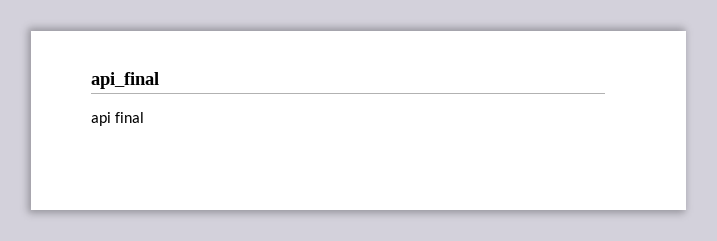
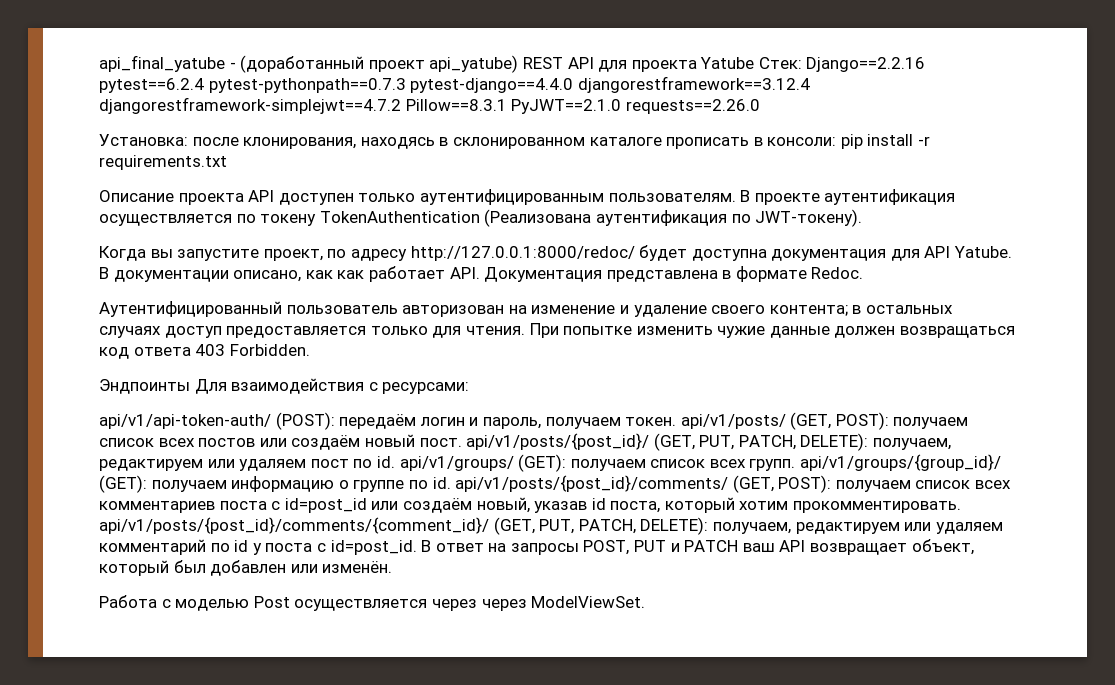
- api_final
- api final
+ api_final_yatube - (доработанный проект api_yatube) REST API для проекта Yatube Стек: Django==2.2.16 pytest==6.2.4 pytest-pythonpath==0.7.3 pytest-django==4.4.0 djangorestframework==3.12.4 djangorestframework-simplejwt==4.7.2 Pillow==8.3.1 PyJWT==2.1.0 requests==2.26.0
+ Установка: после клонирования, находясь в склонированном каталоге прописать в консоли: pip install -r requirements.txt
+ Описание проекта API доступен только аутентифицированным пользователям. В проекте аутентификация осуществляется по токену TokenAuthentication (Реализована аутентификация по JWT-токену).
+ Когда вы запустите проект, по адресу http://127.0.0.1:8000/redoc/ будет доступна документация для API Yatube. В документации описано, как как работает API. Документация представлена в формате Redoc.
+ Аутентифицированный пользователь авторизован на изменение и удаление своего контента; в остальных случаях доступ предоставляется только для чтения. При попытке изменить чужие данные должен возвращаться код ответа 403 Forbidden.
+ Эндпоинты Для взаимодействия с ресурсами:
+ api/v1/api-token-auth/ (POST): передаём логин и пароль, получаем токен. api/v1/posts/ (GET, POST): получаем список всех постов или создаём новый пост. api/v1/posts/{post_id}/ (GET, PUT, PATCH, DELETE): получаем, редактируем или удаляем пост по id. api/v1/groups/ (GET): получаем список всех групп. api/v1/groups/{group_id}/ (GET): получаем информацию о группе по id. api/v1/posts/{post_id}/comments/ (GET, POST): получаем список всех комментариев поста с id=post_id или создаём новый, указав id поста, который хотим прокомментировать. api/v1/posts/{post_id}/comments/{comment_id}/ (GET, PUT, PATCH, DELETE): получаем, редактируем или удаляем комментарий по id у поста с id=post_id. В ответ на запросы POST, PUT и PATCH ваш API возвращает объект, который был добавлен или изменён.
+ Работа с моделью Post осуществляется через через ModelViewSet.

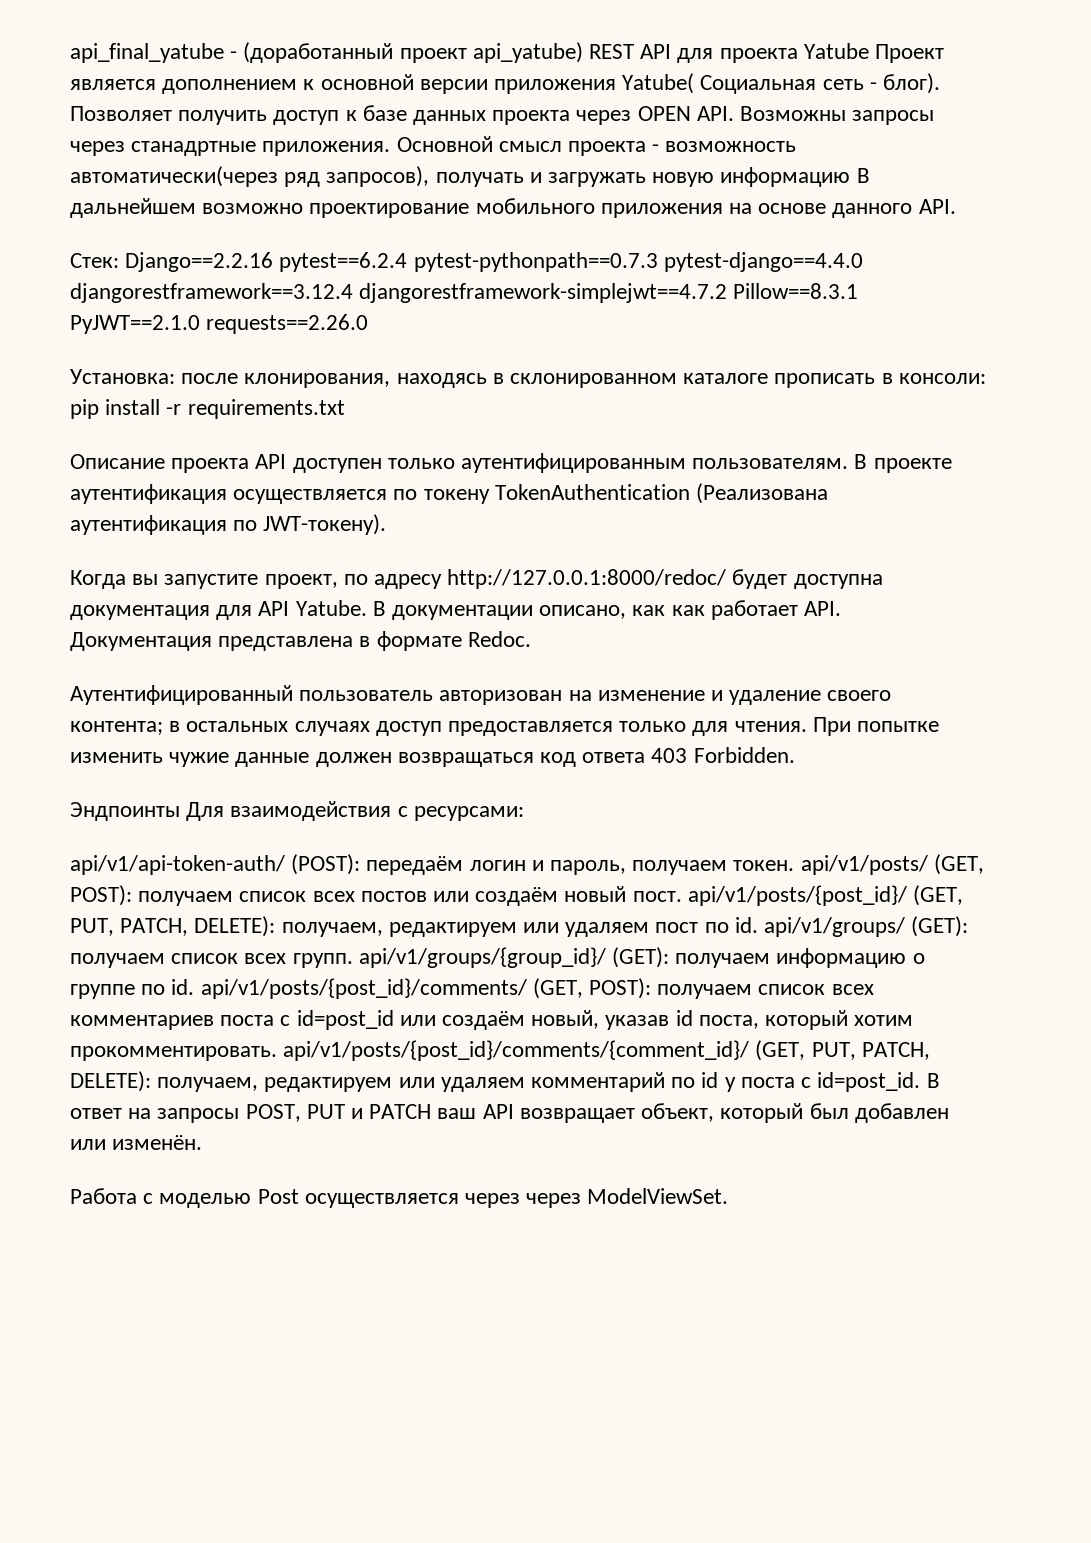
- api_final_yatube - (доработанный проект api_yatube) REST API для проекта Yatube Стек: Django==2.2.16 pytest==6.2.4 pytest-pythonpath==0.7.3 pytest-django==4.4.0 djangorestframework==3.12.4 djangorestframework-simplejwt==4.7.2 Pillow==8.3.1 PyJWT==2.1.0 requests==2.26.0
+ api_final_yatube - (доработанный проект api_yatube) REST API для проекта Yatube Проект является дополнением к основной версии приложения Yatube( Социальная сеть - блог). Позволяет получить доступ к базе данных проекта через OPEN API. Возможны запросы через станадртные приложения. Основной смысл проекта - возможность автоматически(через ряд запросов), получать и загружать новую информацию В дальнейшем возможно проектирование мобильного приложения на основе данного API.
+ Стек: Django==2.2.16 pytest==6.2.4 pytest-pythonpath==0.7.3 pytest-django==4.4.0 djangorestframework==3.12.4 djangorestframework-simplejwt==4.7.2 Pillow==8.3.1 PyJWT==2.1.0 requests==2.26.0

